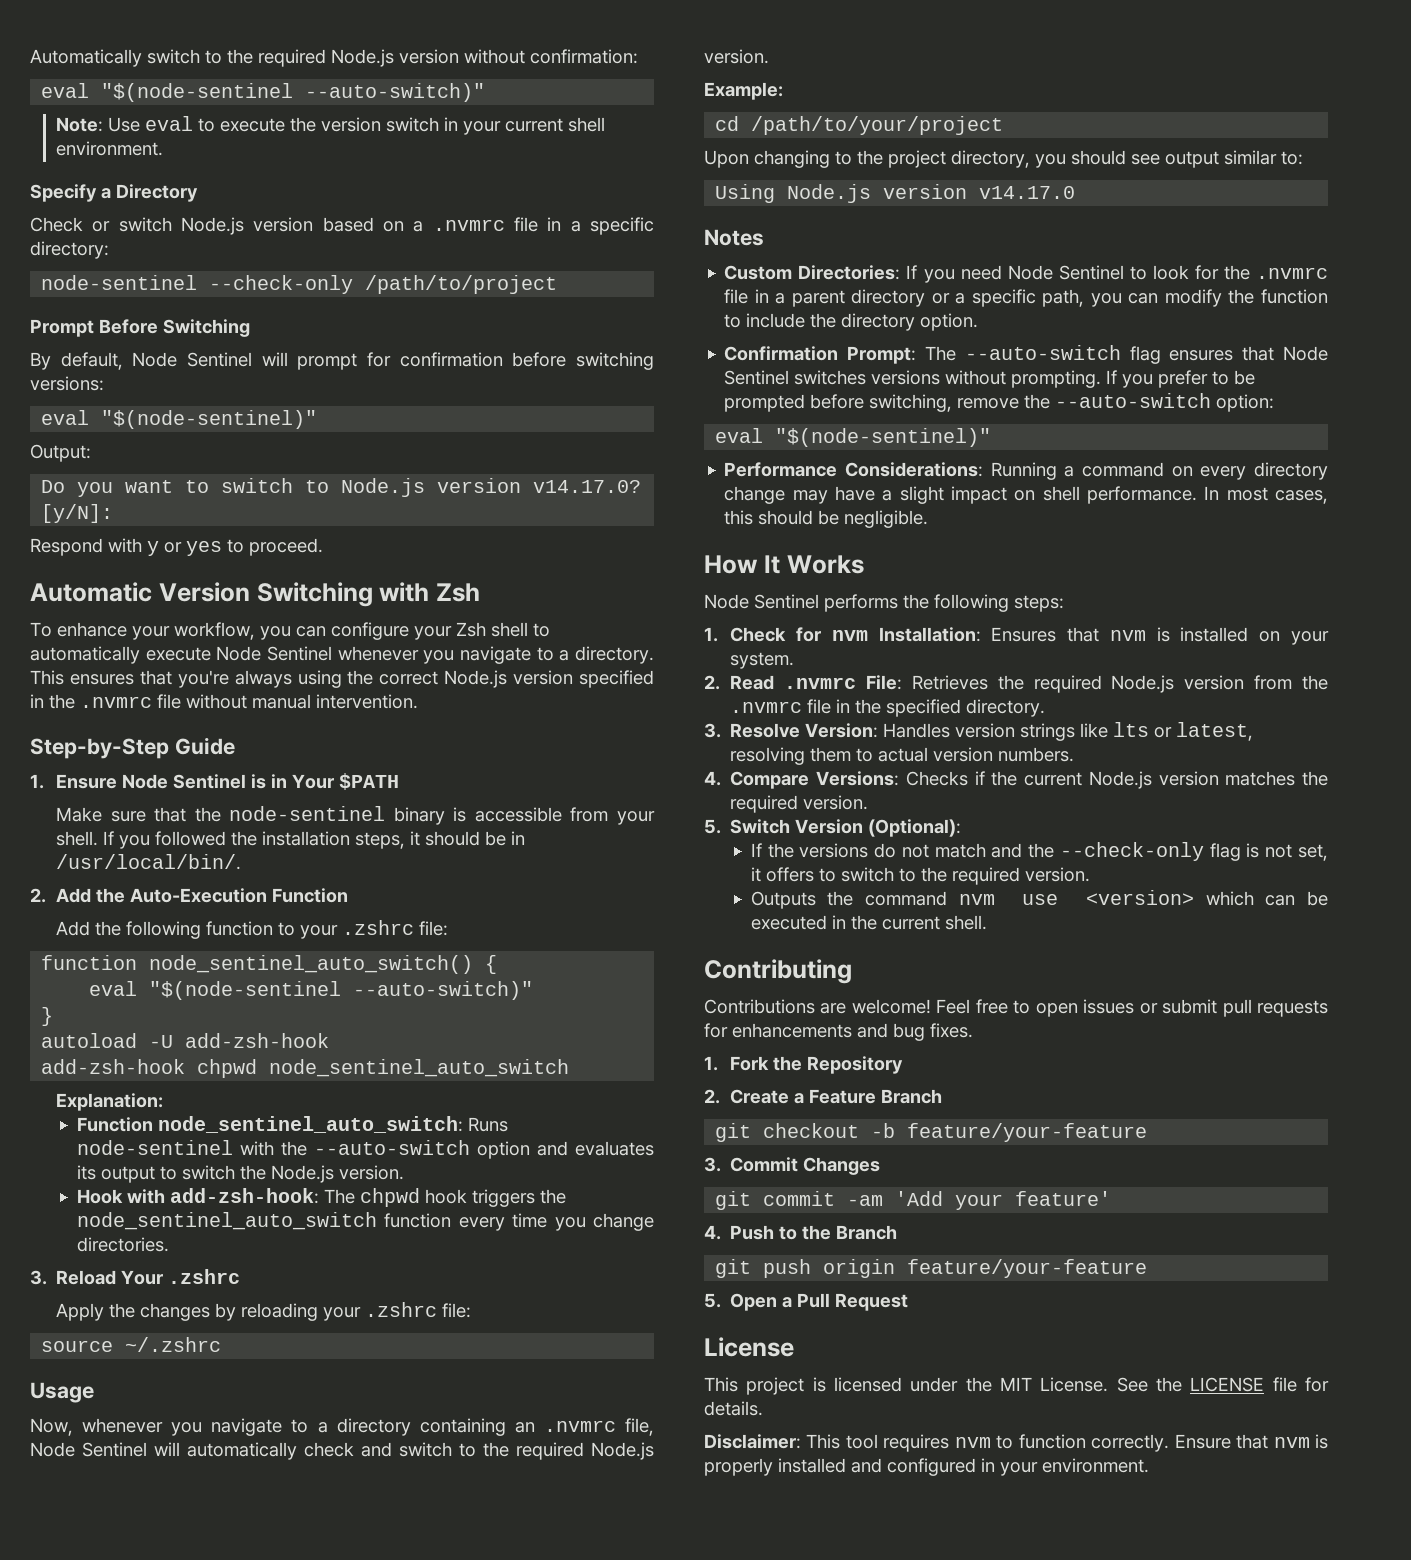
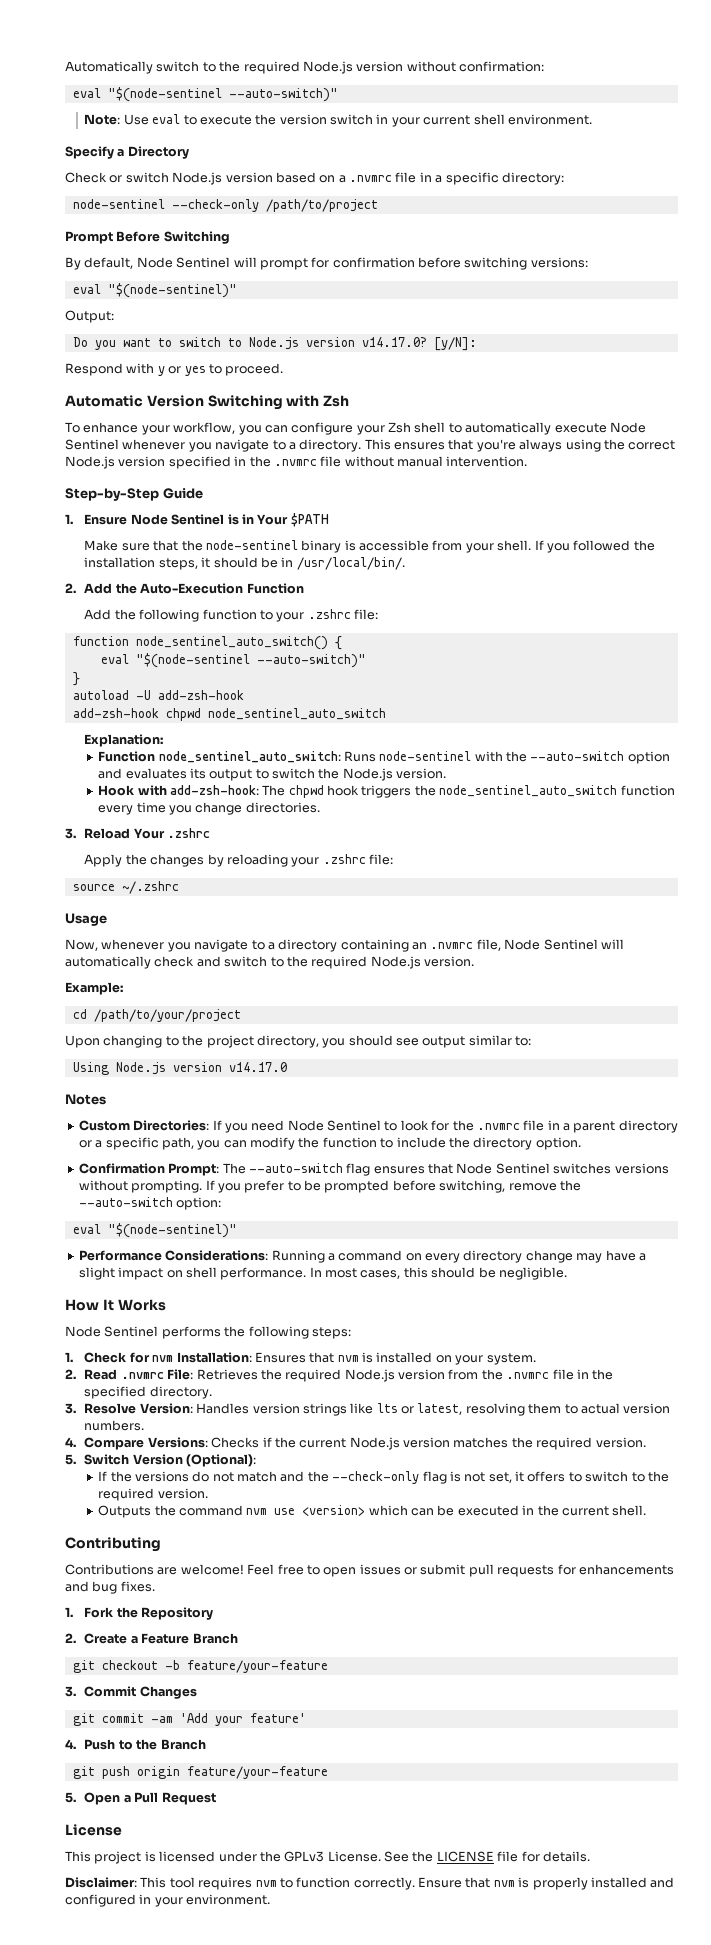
- This project is licensed under the MIT License.
+ This project is licensed under the GPLv3 License.

